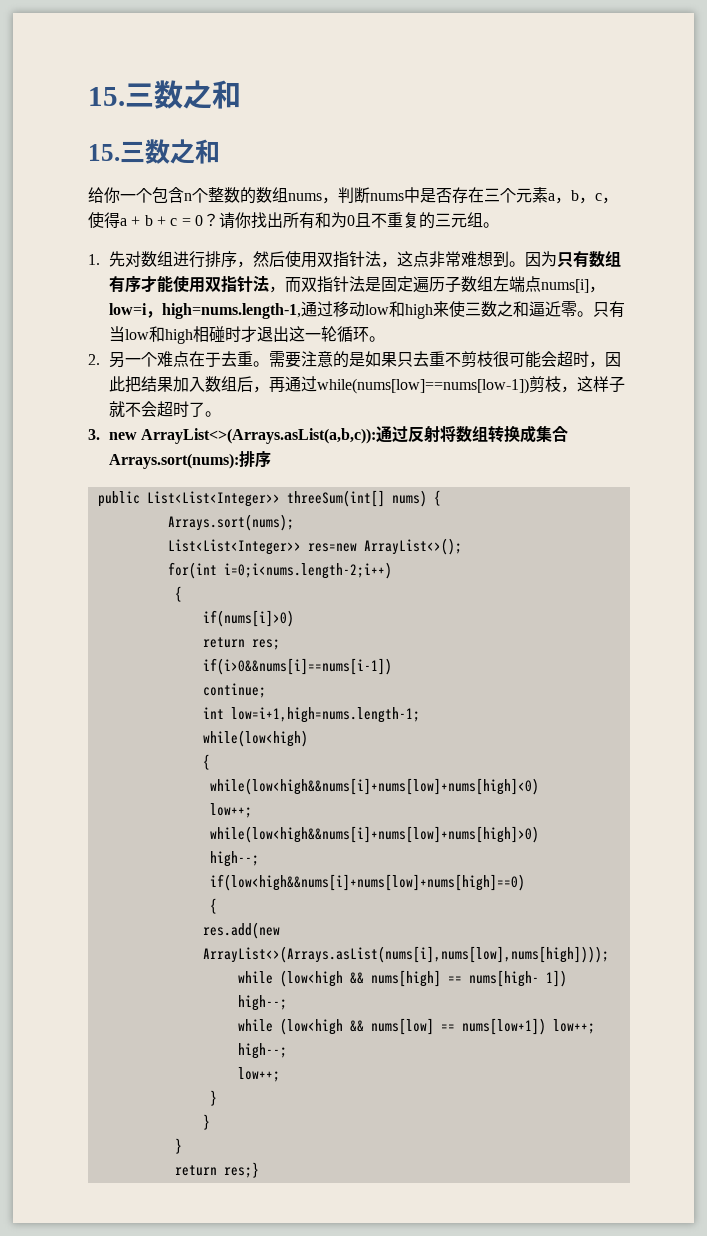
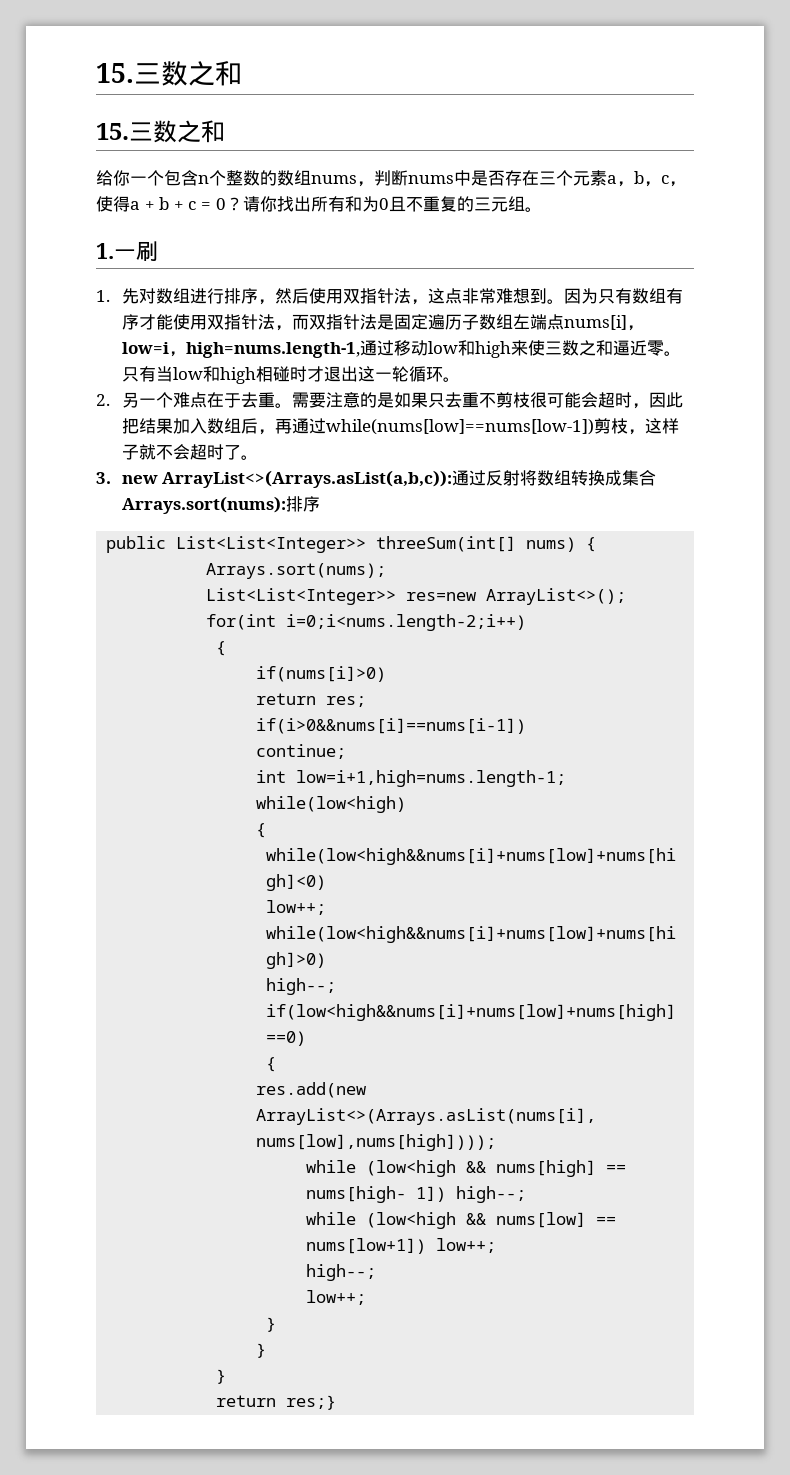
+ 1.一刷

